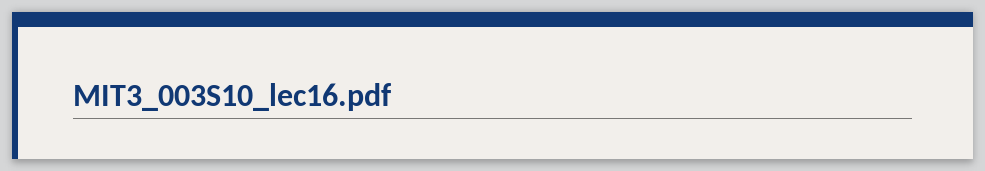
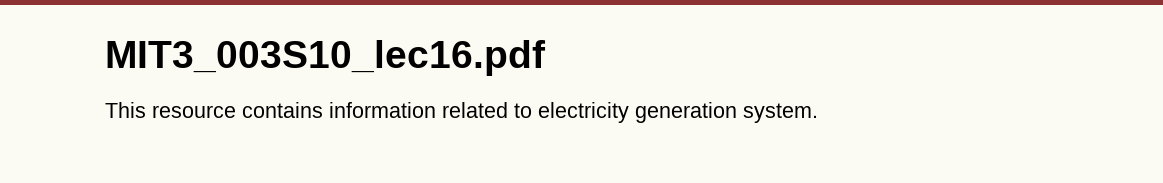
+ This resource contains information related to electricity generation system.

